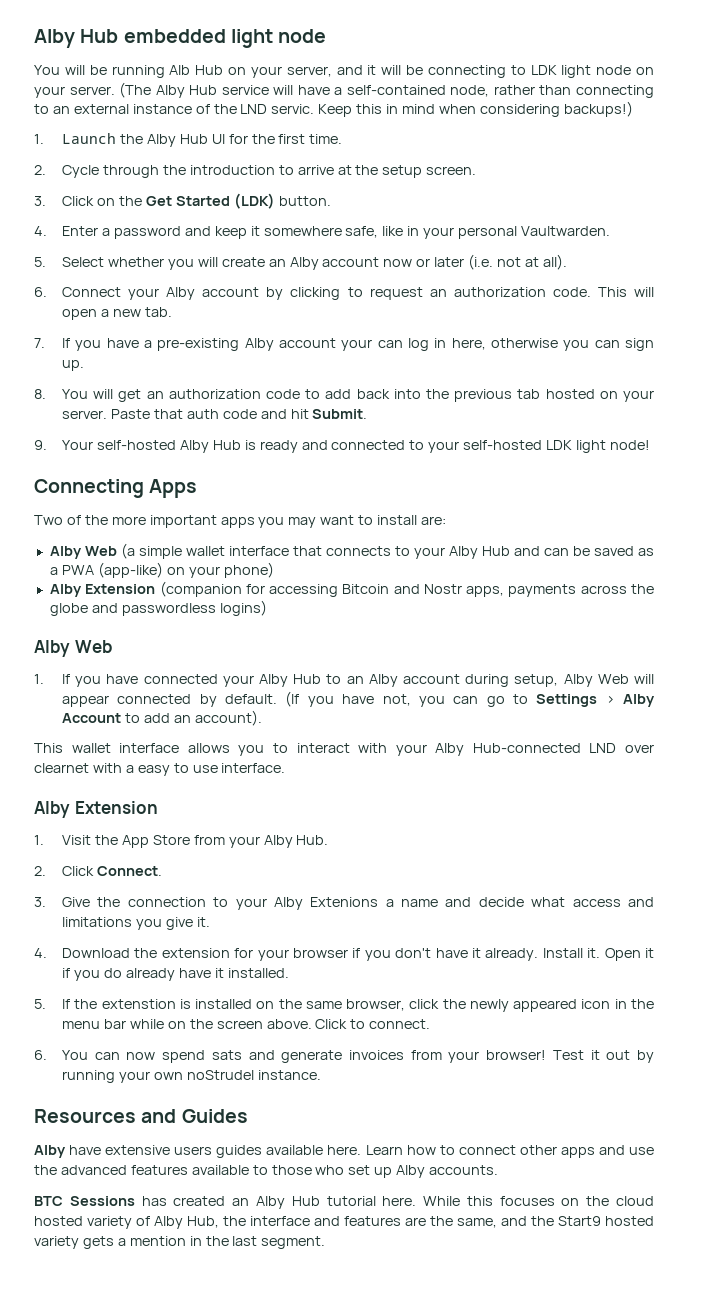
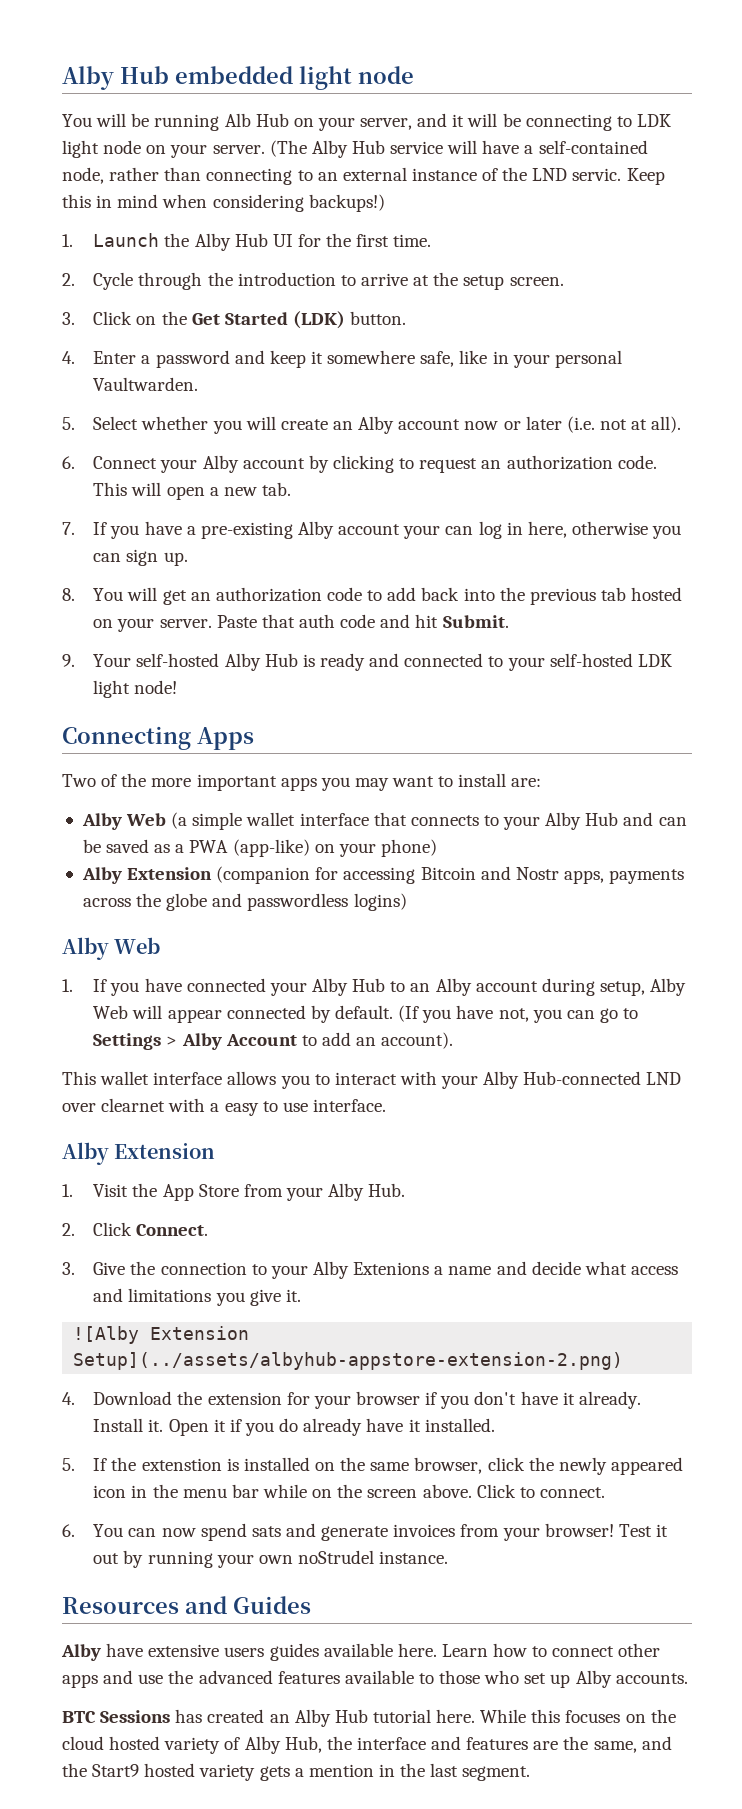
+ ![Alby Extension Setup](../assets/albyhub-appstore-extension-2.png)

